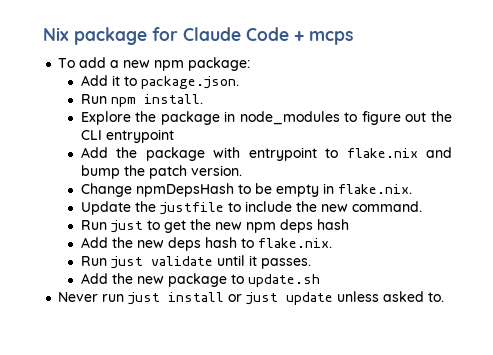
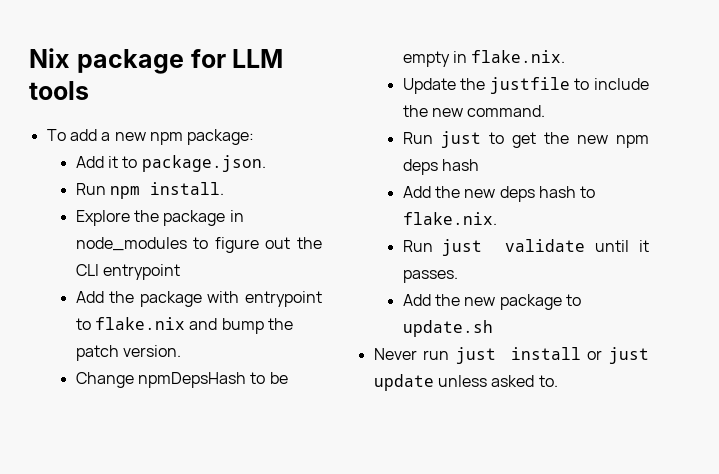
- Nix package for Claude Code + mcps
+ Nix package for LLM tools

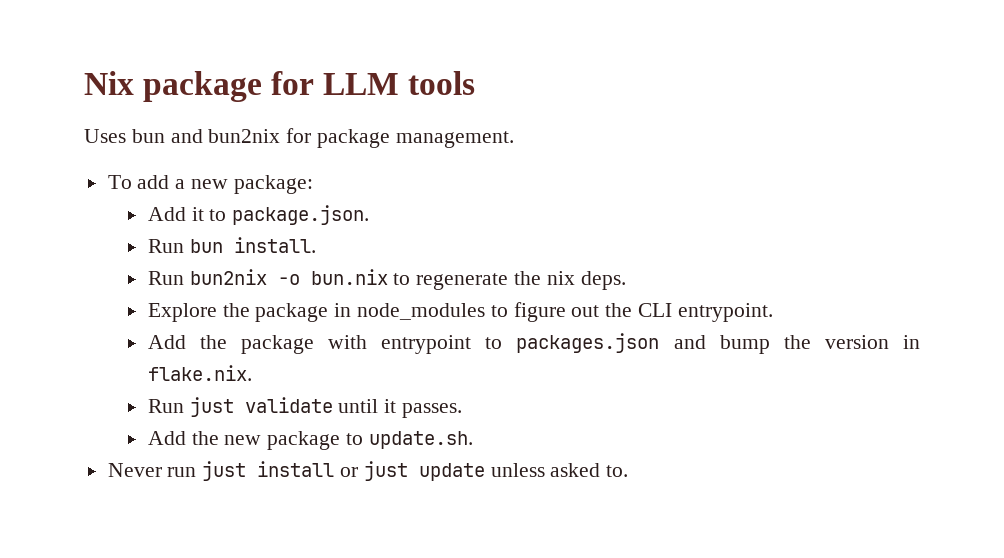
+ Uses bun and bun2nix for package management.
- To add a new npm package:
+ To add a new package:
- Run npm install.
+ Run bun install.
+ Run bun2nix -o bun.nix to regenerate the nix deps.
- Explore the package in node_modules to figure out the CLI entrypoint
+ Explore the package in node_modules to figure out the CLI entrypoint.
- Add the package with entrypoint to flake.nix and bump the patch version.
- Change npmDepsHash to be empty in flake.nix.
- Update the justfile to include the new command.
- Run just to get the new npm deps hash
- Add the new deps hash to flake.nix.
+ Add the package with entrypoint to packages.json and bump the version in flake.nix.
- Add the new package to update.sh
+ Add the new package to update.sh.

